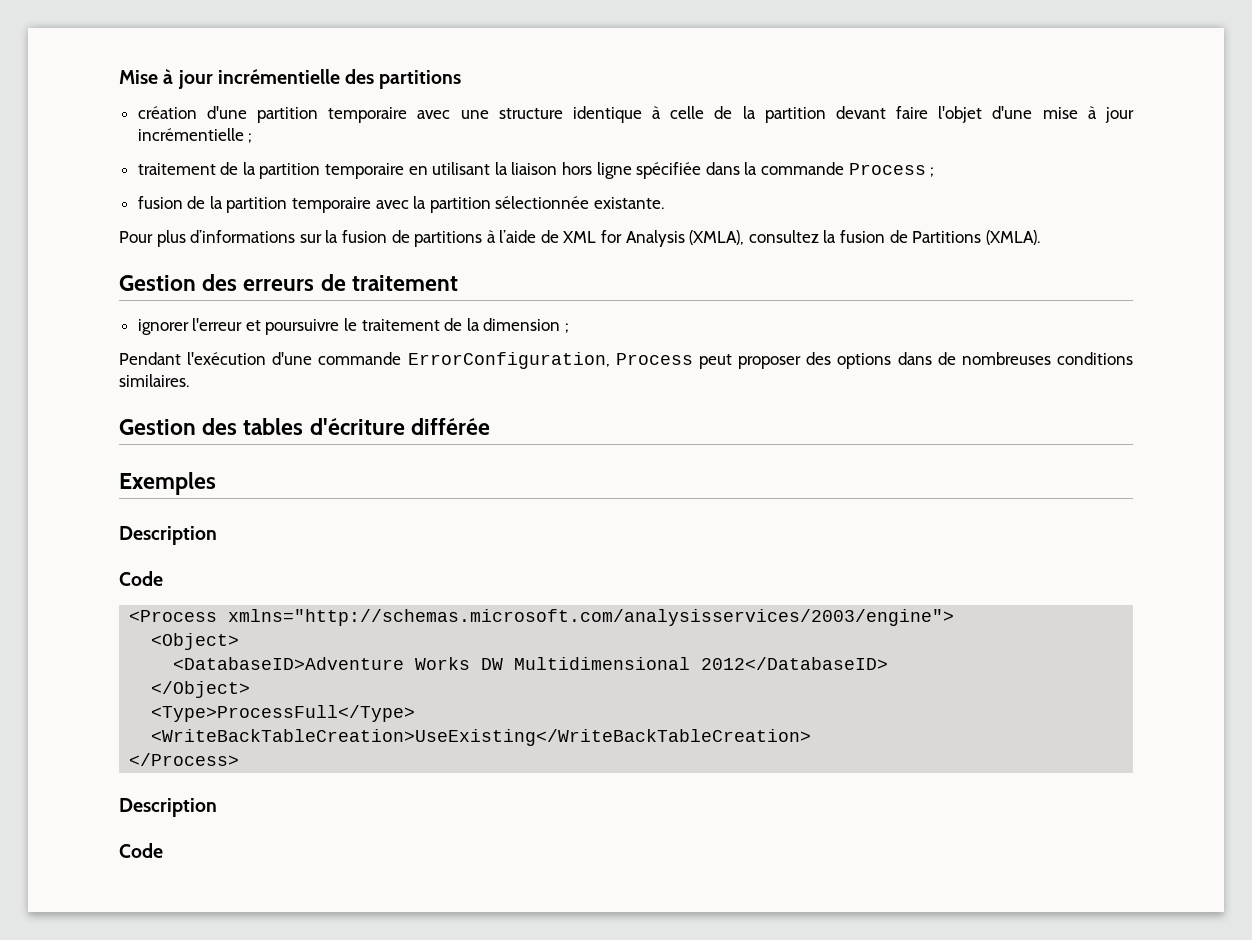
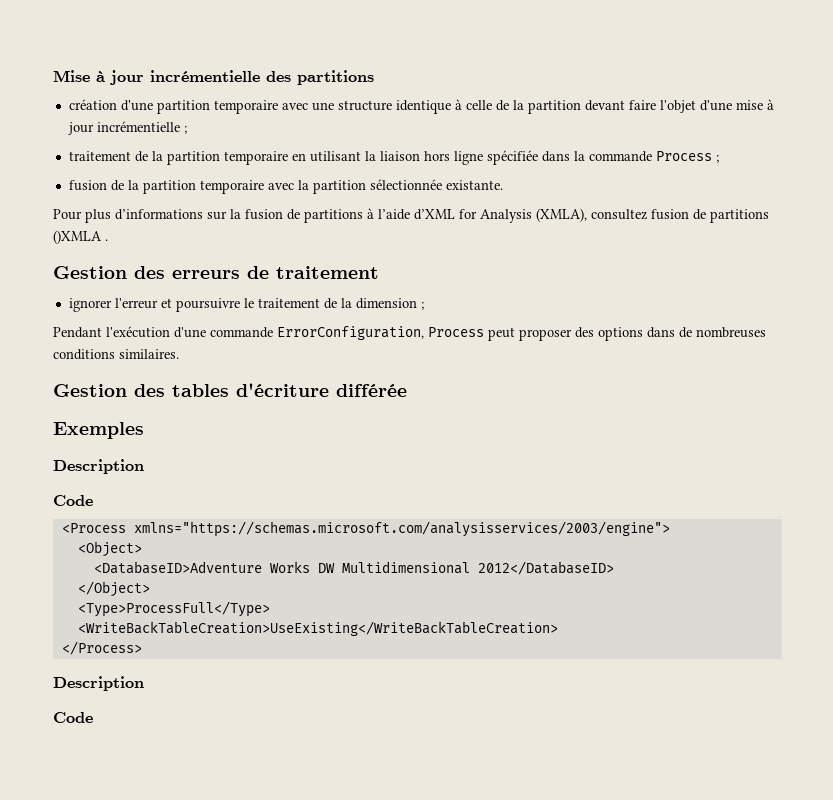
- Pour plus d’informations sur la fusion de partitions à l’aide de XML for Analysis (XMLA), consultez la fusion de Partitions (XMLA).
+ Pour plus d’informations sur la fusion de partitions à l’aide d’XML for Analysis (XMLA), consultez fusion de partitions ()XMLA .
- <Process xmlns="http://schemas.microsoft.com/analysisservices/2003/engine">
+ <Process xmlns="https://schemas.microsoft.com/analysisservices/2003/engine">

